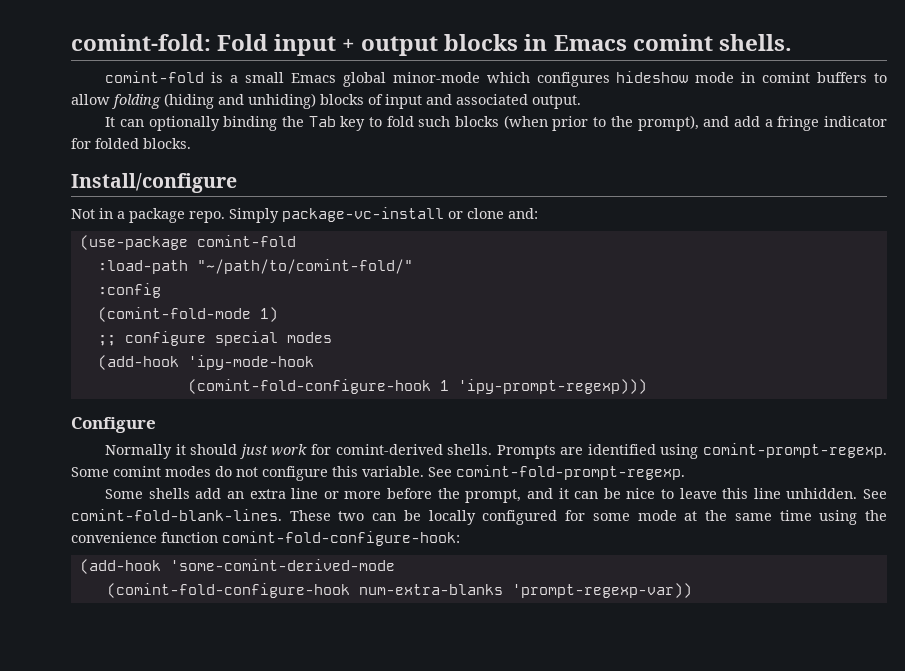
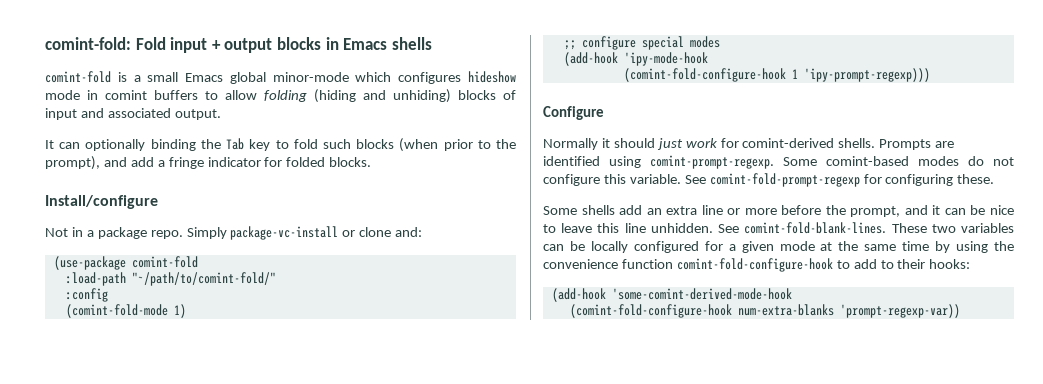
- comint-fold: Fold input + output blocks in Emacs comint shells.
+ comint-fold: Fold input + output blocks in Emacs shells
- Some comint modes do not configure this variable.
+ Some comint-based modes do not configure this variable.
- See comint-fold-prompt-regexp.
+ See comint-fold-prompt-regexp for configuring these.
- These two can be locally configured for some mode at the same time using the convenience function comint-fold-configure-hook:
- (add-hook 'some-comint-derived-mode
+ These two variables can be locally configured for a given mode at the same time by using the convenience function comint-fold-configure-hook to add to their hooks:
+ (add-hook 'some-comint-derived-mode-hook

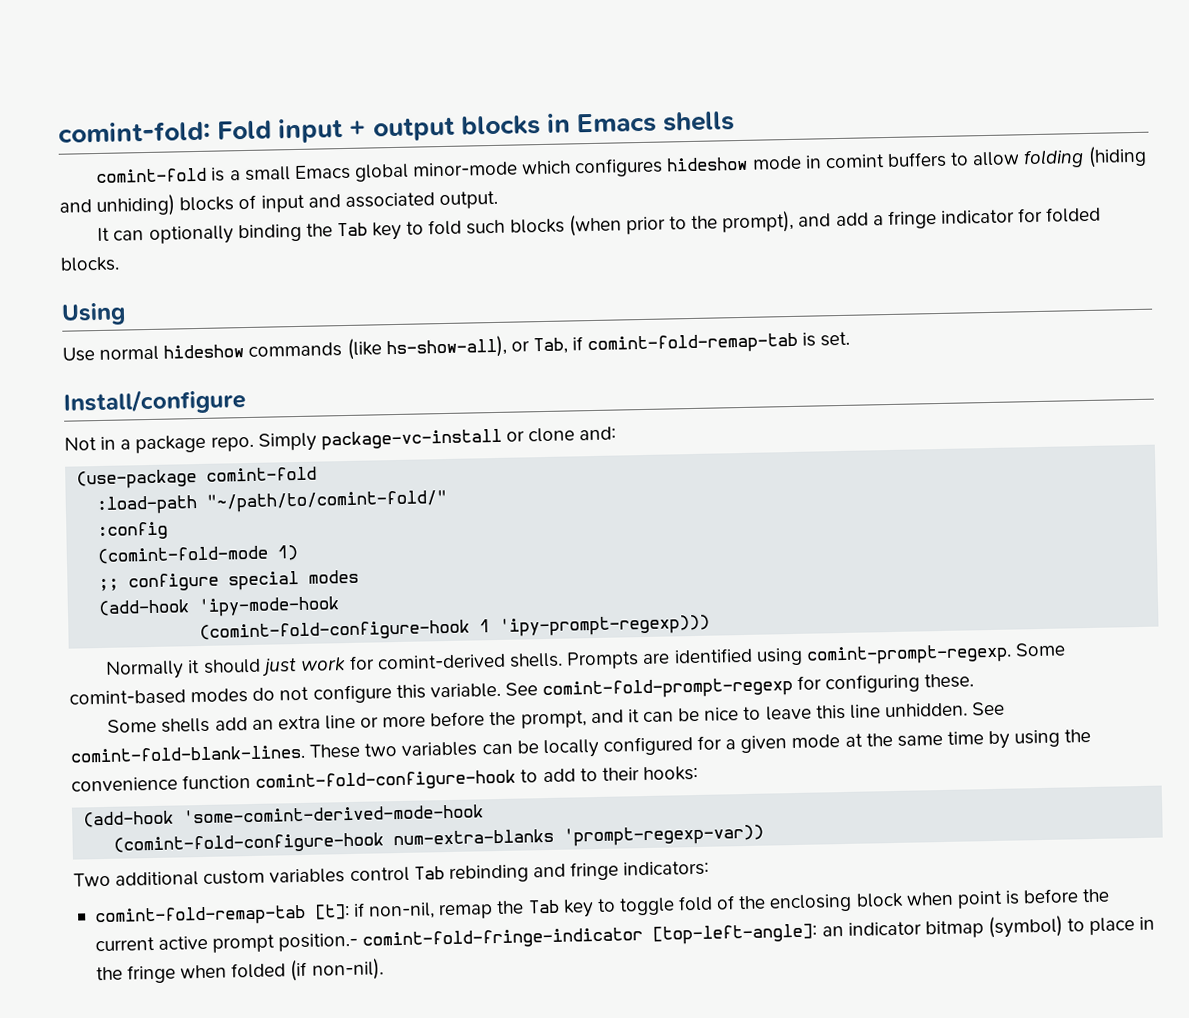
+ Using
+ Use normal hideshow commands (like hs-show-all), or Tab, if comint-fold-remap-tab is set.
- Configure
+ Two additional custom variables control Tab rebinding and fringe indicators:
+ comint-fold-remap-tab [t]: if non-nil, remap the Tab key to toggle fold of the enclosing block when point is before the current active prompt position.- comint-fold-fringe-indicator [top-left-angle]: an indicator bitmap (symbol) to place in the fringe when folded (if non-nil).

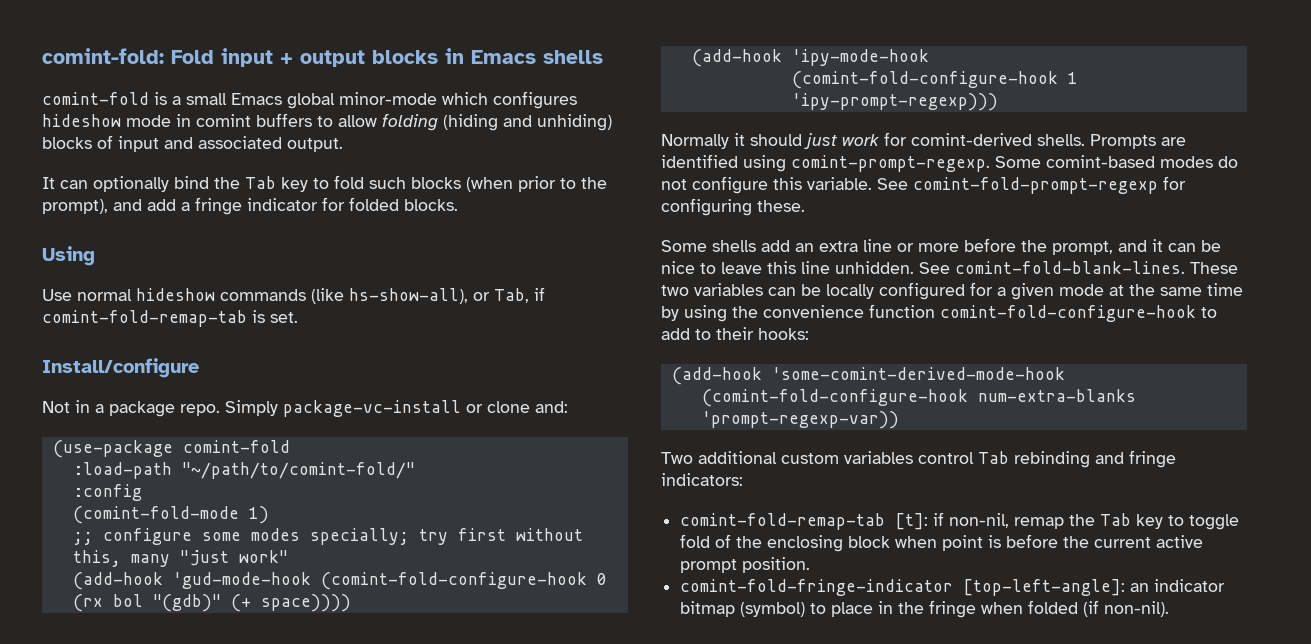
- It can optionally binding the Tab key to fold such blocks (when prior to the prompt), and add a fringe indicator for folded blocks.
+ It can optionally bind the Tab key to fold such blocks (when prior to the prompt), and add a fringe indicator for folded blocks.
- ;; configure special modes
+ ;; configure some modes specially; try first without this, many "just work"
+ (add-hook 'gud-mode-hook (comint-fold-configure-hook 0 (rx bol "(gdb)" (+ space))))
- comint-fold-remap-tab [t]: if non-nil, remap the Tab key to toggle fold of the enclosing block when point is before the current active prompt position.- comint-fold-fringe-indicator [top-left-angle]: an indicator bitmap (symbol) to place in the fringe when folded (if non-nil).
+ comint-fold-remap-tab [t]: if non-nil, remap the Tab key to toggle fold of the enclosing block when point is before the current active prompt position.
+ comint-fold-fringe-indicator [top-left-angle]: an indicator bitmap (symbol) to place in the fringe when folded (if non-nil).

